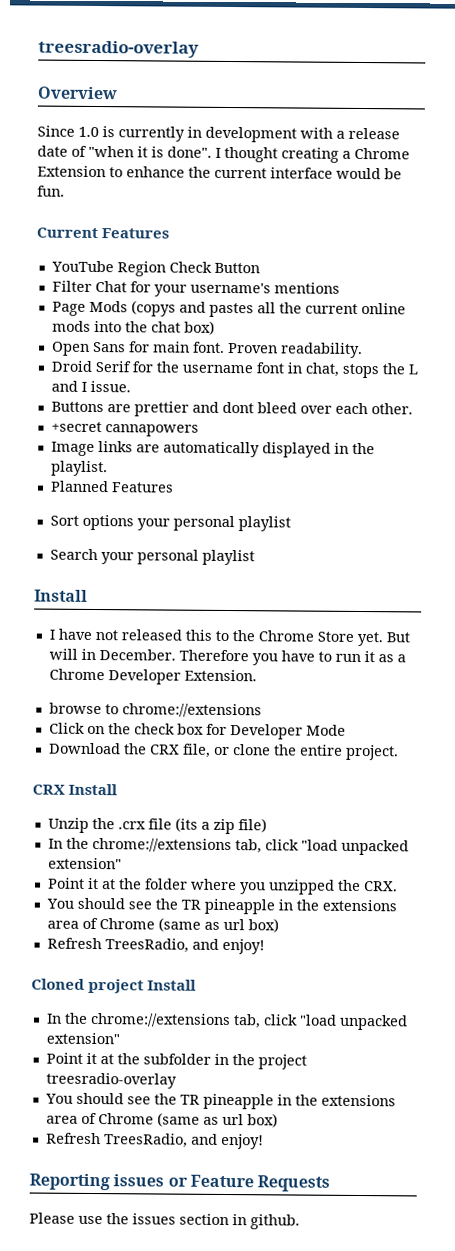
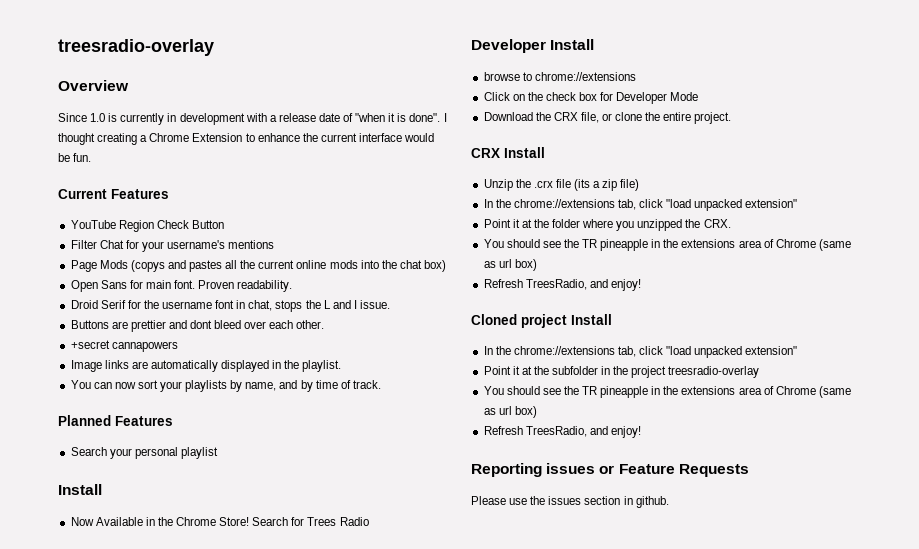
+ You can now sort your playlists by name, and by time of track.
  Planned Features
- Sort options your personal playlist
- I have not released this to the Chrome Store yet. But will in December. Therefore you have to run it as a Chrome Developer Extension.
+ Now Available in the Chrome Store! Search for Trees Radio
+ Developer Install

